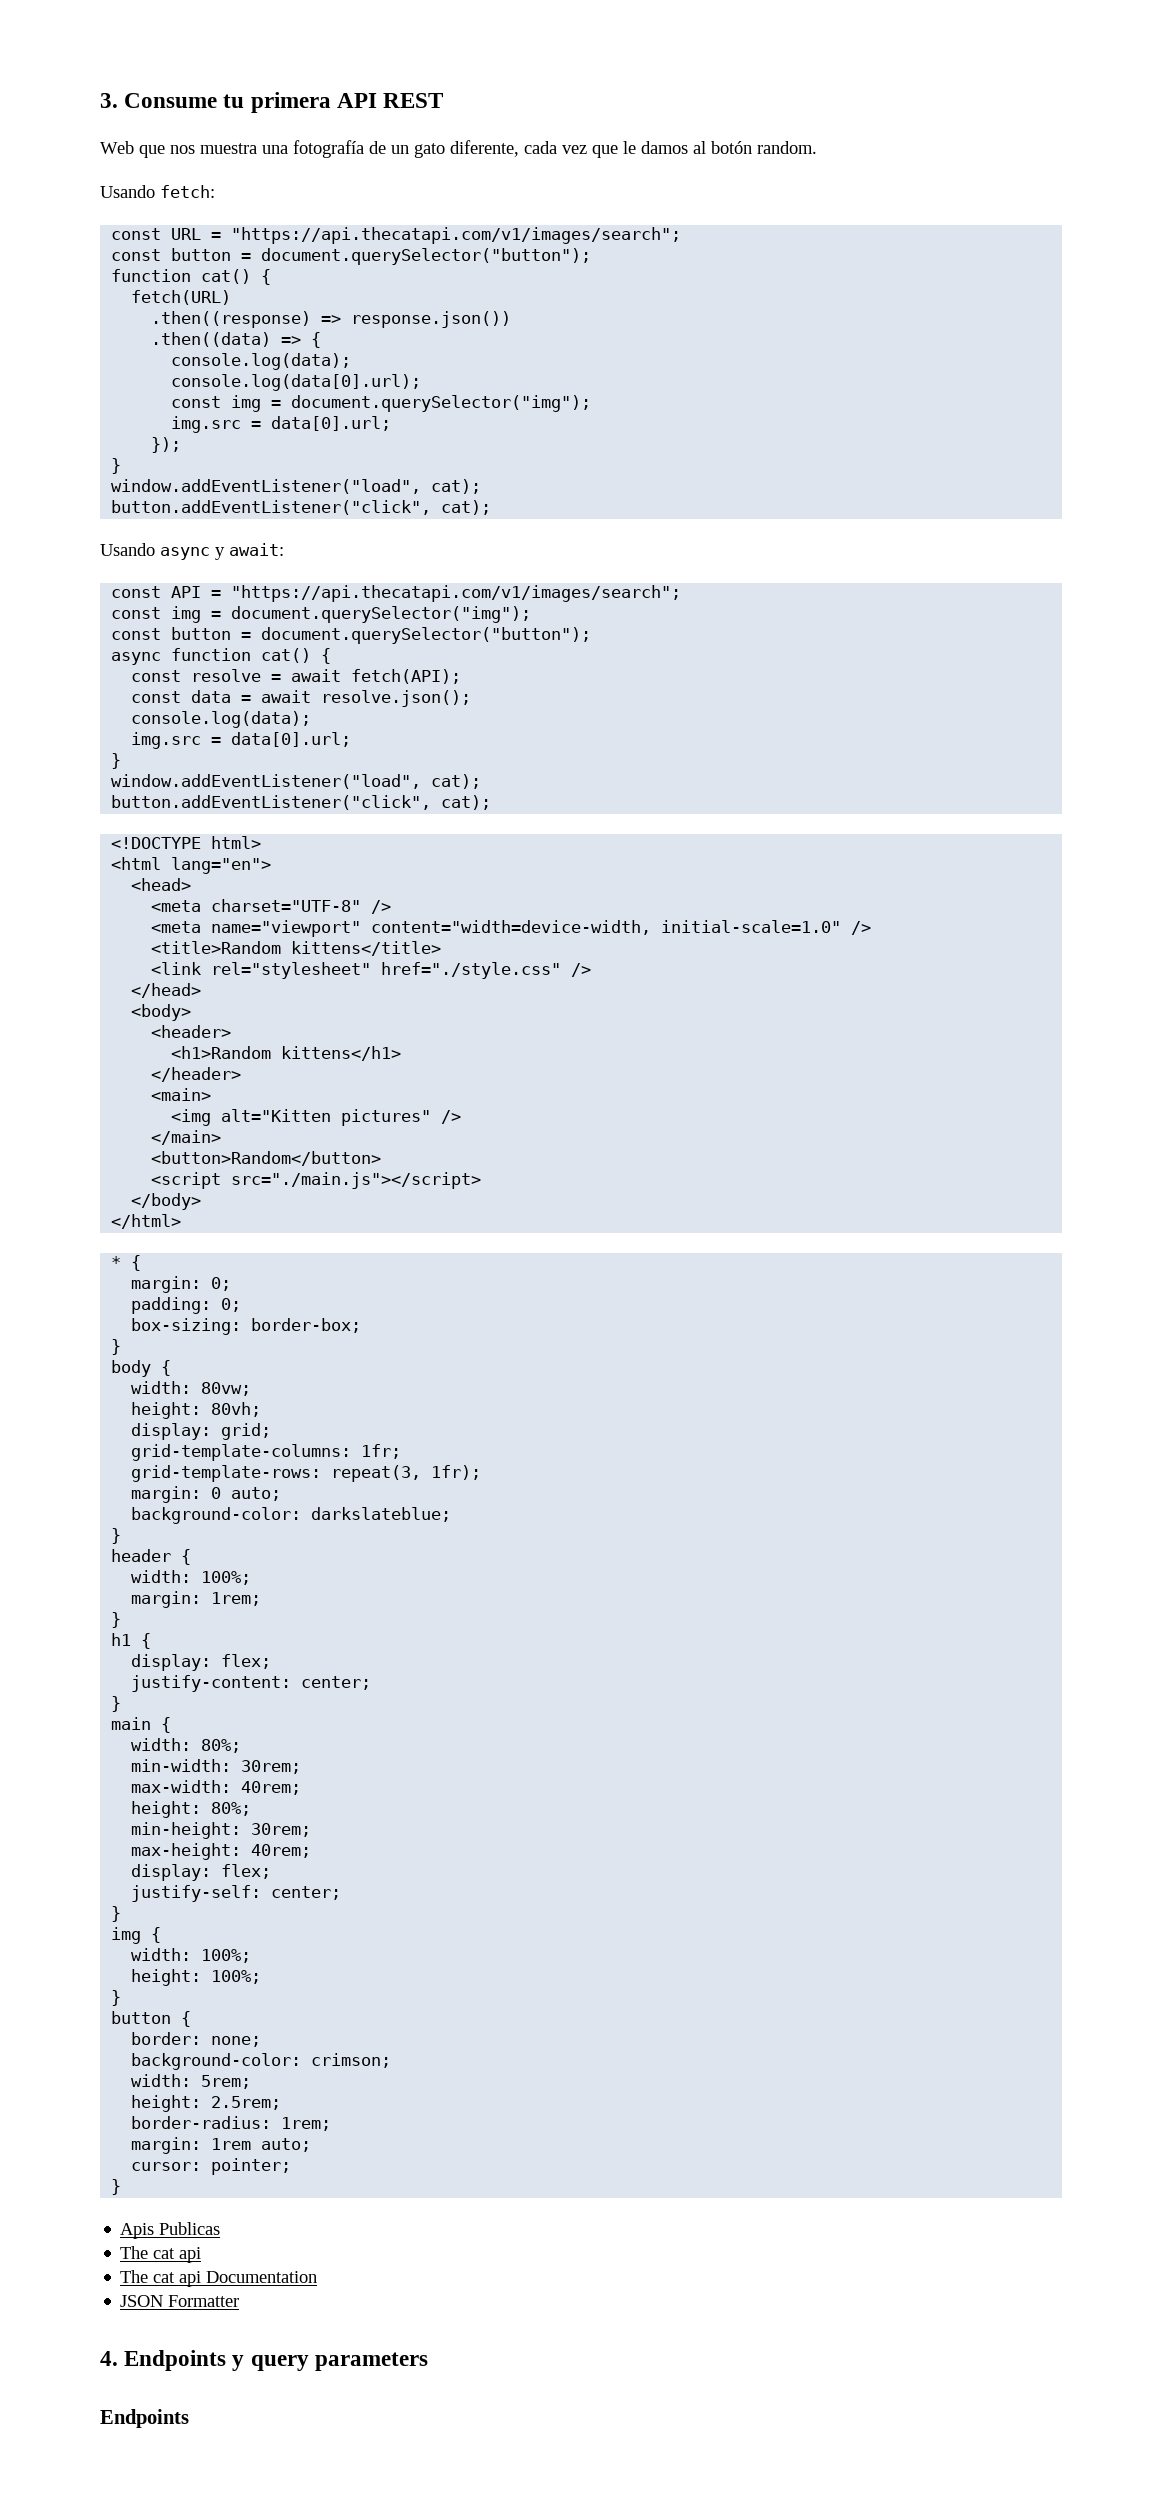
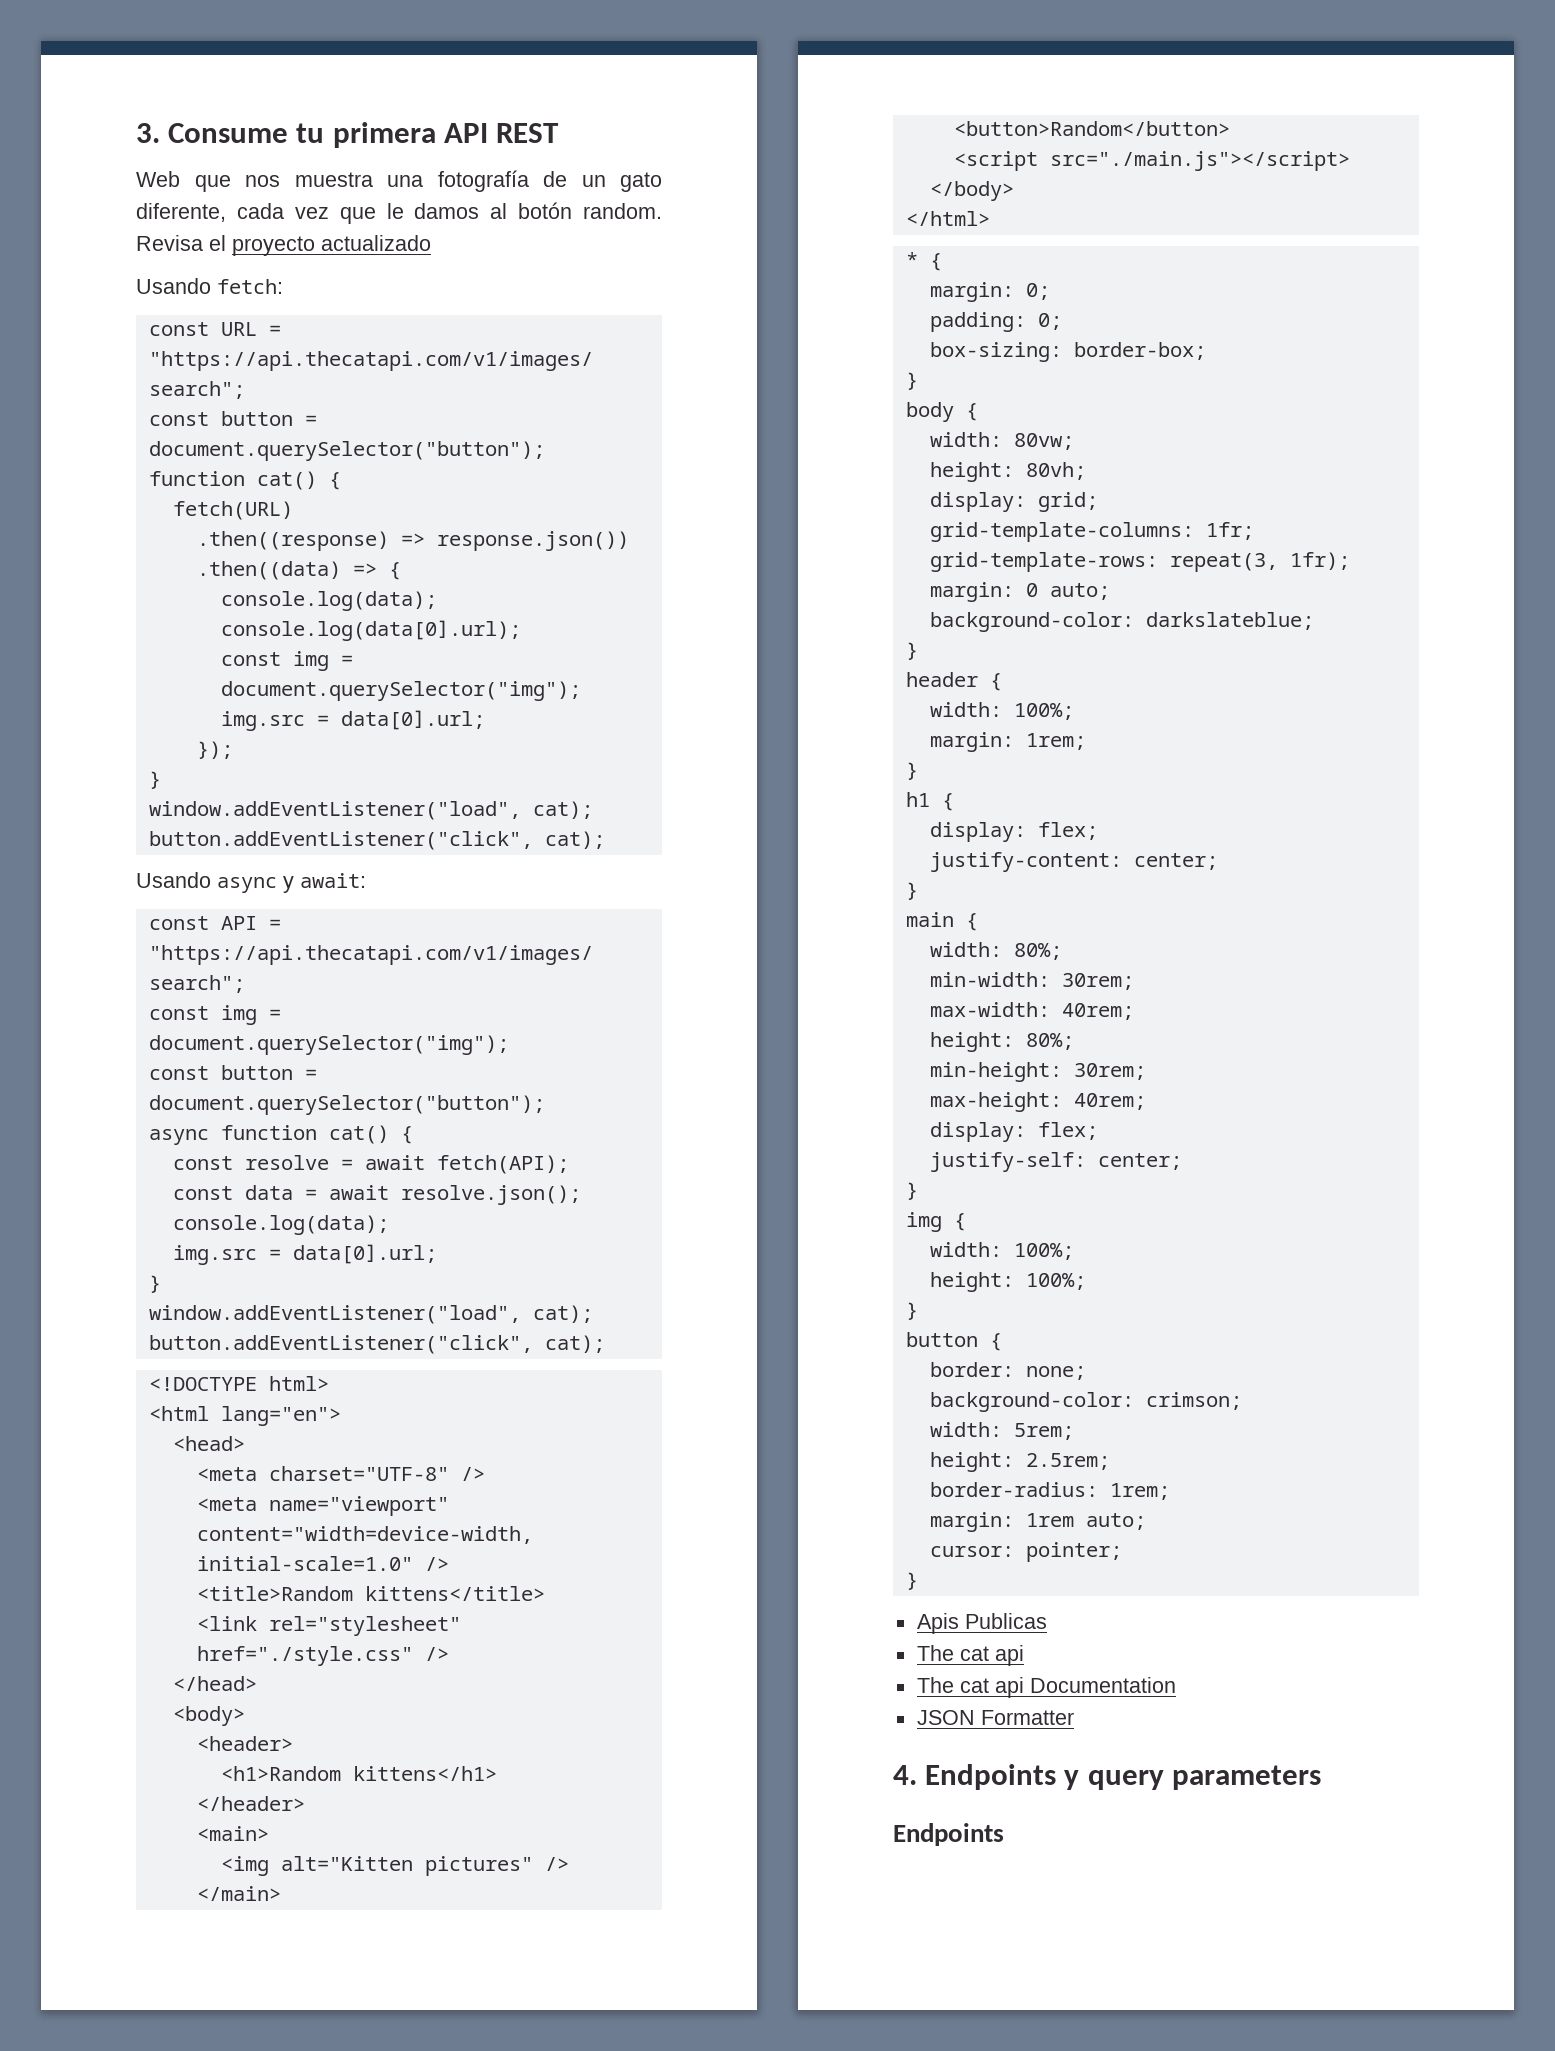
+ Revisa el proyecto actualizado

